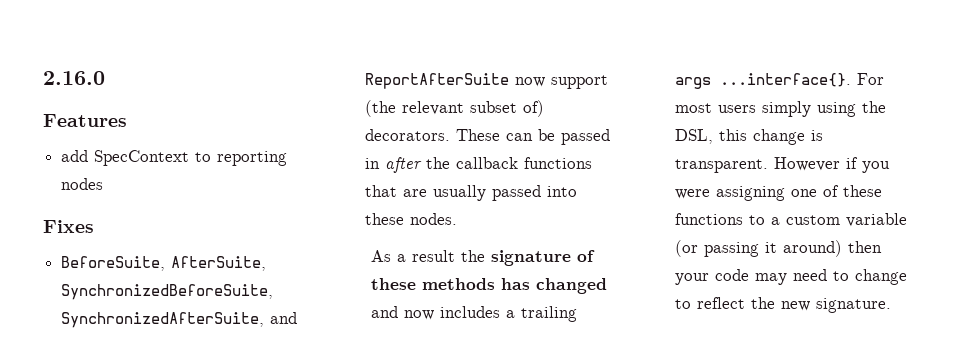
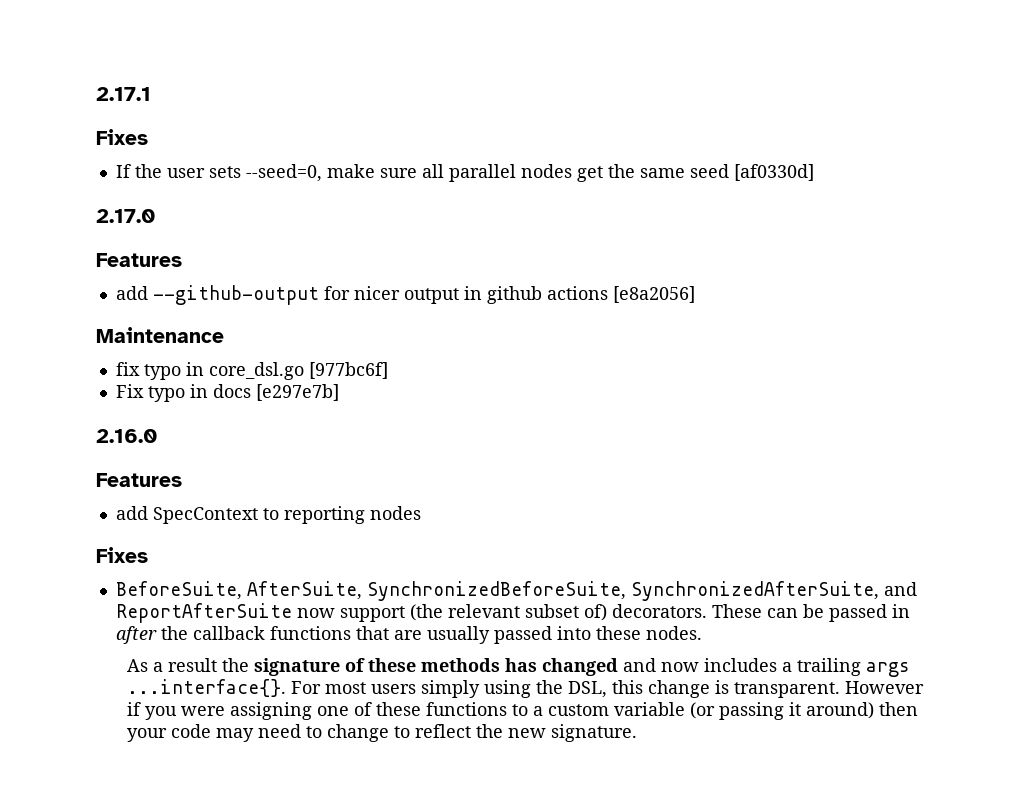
+ 2.17.1
+ Fixes
+ If the user sets --seed=0, make sure all parallel nodes get the same seed [af0330d]
+ 2.17.0
+ Features
+ add --github-output for nicer output in github actions [e8a2056]
+ Maintenance
+ fix typo in core_dsl.go [977bc6f]
+ Fix typo in docs [e297e7b]

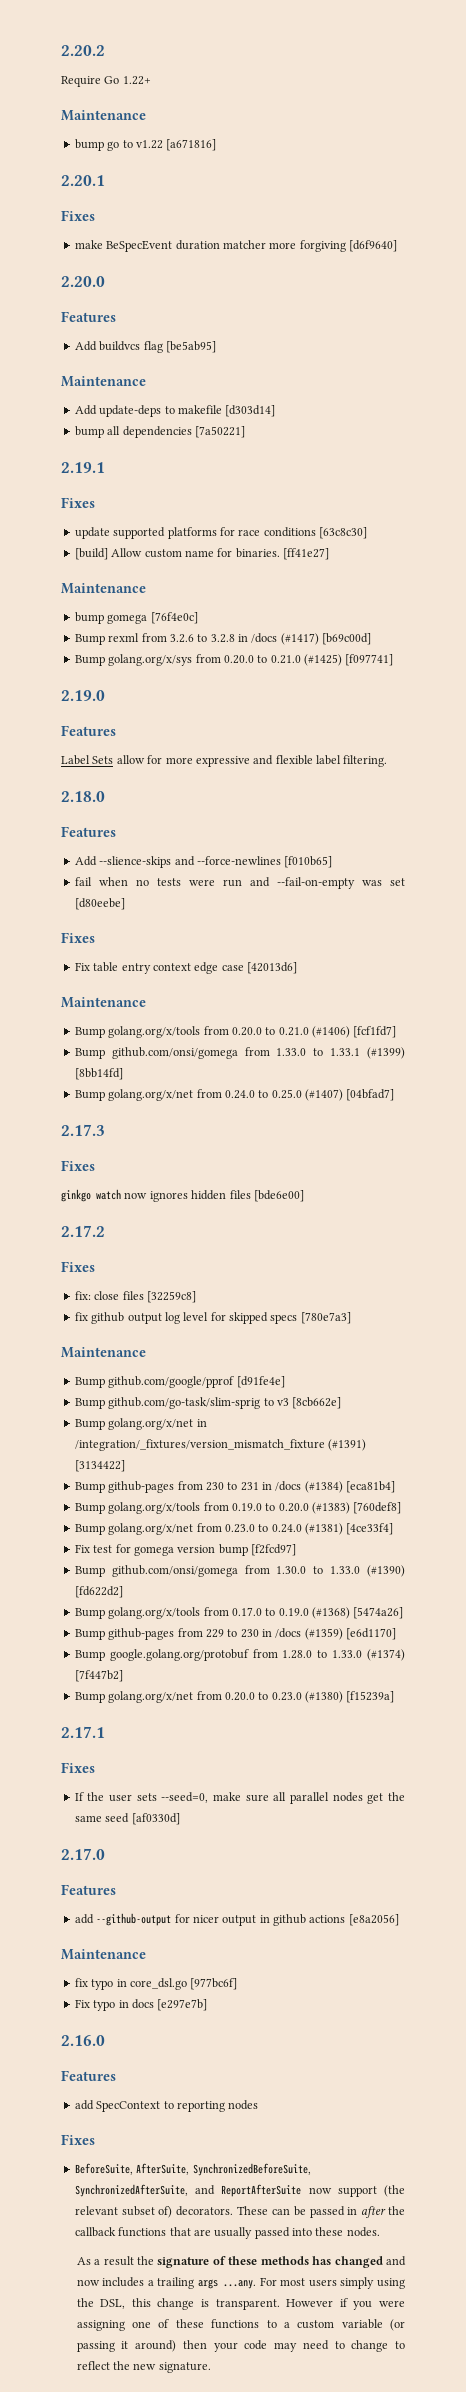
+ 2.20.2
+ Require Go 1.22+
+ Maintenance
+ bump go to v1.22 [a671816]
+ 2.20.1
+ Fixes
+ make BeSpecEvent duration matcher more forgiving [d6f9640]
+ 2.20.0
+ Features
+ Add buildvcs flag [be5ab95]
+ Maintenance
+ Add update-deps to makefile [d303d14]
+ bump all dependencies [7a50221]
+ 2.19.1
+ Fixes
+ update supported platforms for race conditions [63c8c30]
+ [build] Allow custom name for binaries. [ff41e27]
+ Maintenance
+ bump gomega [76f4e0c]
+ Bump rexml from 3.2.6 to 3.2.8 in /docs (#1417) [b69c00d]
+ Bump golang.org/x/sys from 0.20.0 to 0.21.0 (#1425) [f097741]
+ 2.19.0
+ Features
+ Label Sets allow for more expressive and flexible label filtering.
+ 2.18.0
+ Features
+ Add --slience-skips and --force-newlines [f010b65]
+ fail when no tests were run and --fail-on-empty was set [d80eebe]
+ Fixes
+ Fix table entry context edge case [42013d6]
+ Maintenance
+ Bump golang.org/x/tools from 0.20.0 to 0.21.0 (#1406) [fcf1fd7]
+ Bump github.com/onsi/gomega from 1.33.0 to 1.33.1 (#1399) [8bb14fd]
+ Bump golang.org/x/net from 0.24.0 to 0.25.0 (#1407) [04bfad7]
+ 2.17.3
+ Fixes
+ ginkgo watch now ignores hidden files [bde6e00]
+ 2.17.2
+ Fixes
+ fix: close files [32259c8]
+ fix github output log level for skipped specs [780e7a3]
+ Maintenance
+ Bump github.com/google/pprof [d91fe4e]
+ Bump github.com/go-task/slim-sprig to v3 [8cb662e]
+ Bump golang.org/x/net in /integration/_fixtures/version_mismatch_fixture (#1391) [3134422]
+ Bump github-pages from 230 to 231 in /docs (#1384) [eca81b4]
+ Bump golang.org/x/tools from 0.19.0 to 0.20.0 (#1383) [760def8]
+ Bump golang.org/x/net from 0.23.0 to 0.24.0 (#1381) [4ce33f4]
+ Fix test for gomega version bump [f2fcd97]
+ Bump github.com/onsi/gomega from 1.30.0 to 1.33.0 (#1390) [fd622d2]
+ Bump golang.org/x/tools from 0.17.0 to 0.19.0 (#1368) [5474a26]
+ Bump github-pages from 229 to 230 in /docs (#1359) [e6d1170]
+ Bump google.golang.org/protobuf from 1.28.0 to 1.33.0 (#1374) [7f447b2]
+ Bump golang.org/x/net from 0.20.0 to 0.23.0 (#1380) [f15239a]
- As a result the signature of these methods has changed and now includes a trailing args ...interface{}. For most users simply using the DSL, this change is transparent.
+ As a result the signature of these methods has changed and now includes a trailing args ...any. For most users simply using the DSL, this change is transparent.

